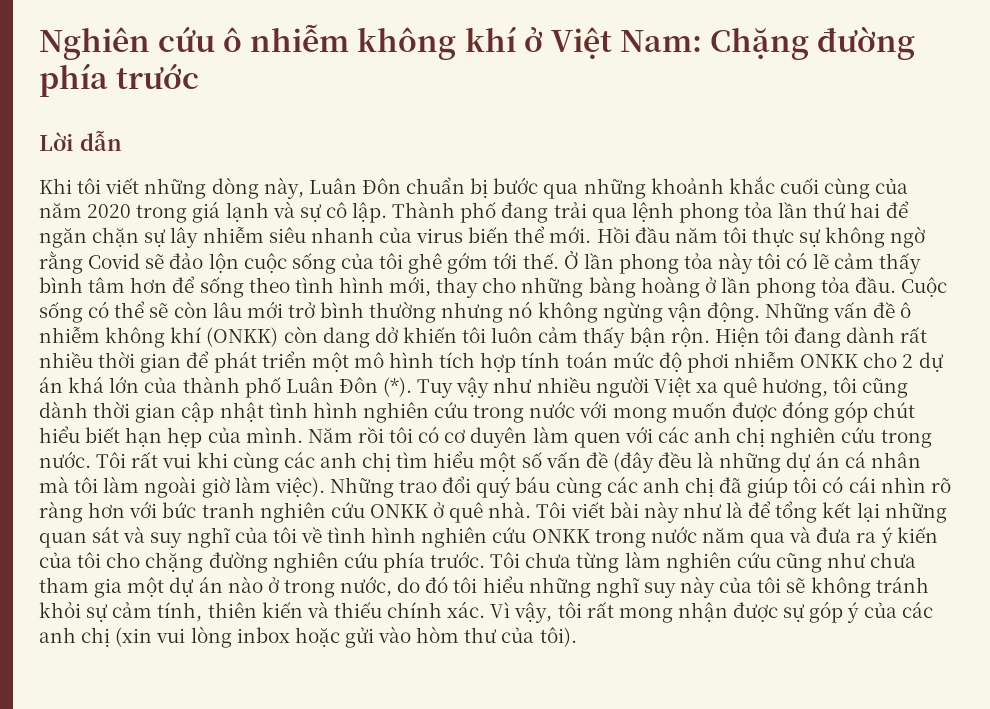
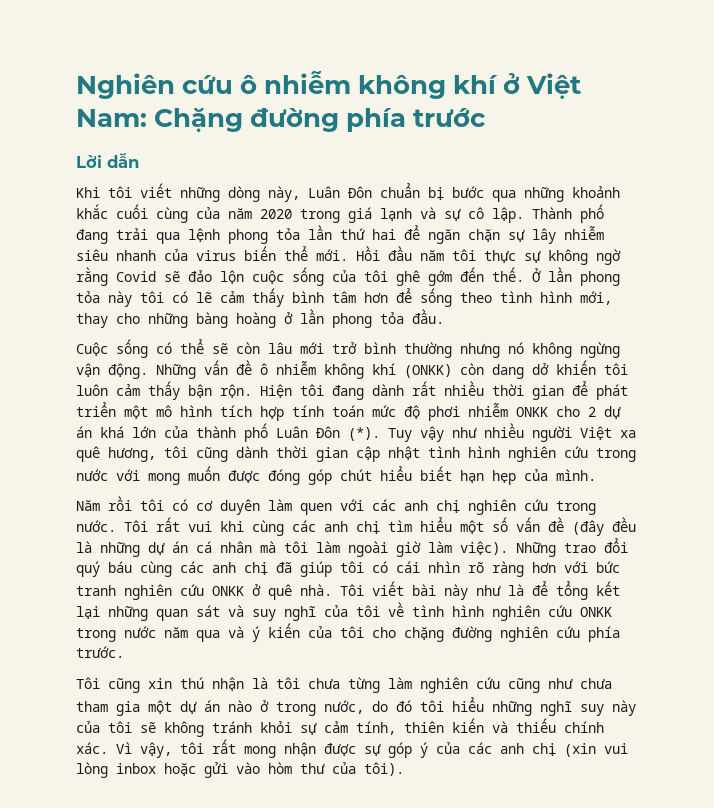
- Hồi đầu năm tôi thực sự không ngờ rằng Covid sẽ đảo lộn cuộc sống của tôi ghê gớm tới thế.
+ Hồi đầu năm tôi thực sự không ngờ rằng Covid sẽ đảo lộn cuộc sống của tôi ghê gớm đến thế.
- Ở lần phong tỏa này tôi có lẽ cảm thấy bình tâm hơn để sống theo tình hình mới, thay cho những bàng hoàng ở lần phong tỏa đầu. Cuộc sống có thể sẽ còn lâu mới trở bình thường nhưng nó không ngừng vận động.
+ Ở lần phong tỏa này tôi có lẽ cảm thấy bình tâm hơn để sống theo tình hình mới, thay cho những bàng hoàng ở lần phong tỏa đầu.
+ Cuộc sống có thể sẽ còn lâu mới trở bình thường nhưng nó không ngừng vận động.
- Tuy vậy như nhiều người Việt xa quê hương, tôi cũng dành thời gian cập nhật tình hình nghiên cứu trong nước với mong muốn được đóng góp chút hiểu biết hạn hẹp của mình. Năm rồi tôi có cơ duyên làm quen với các anh chị nghiên cứu trong nước.
+ Tuy vậy như nhiều người Việt xa quê hương, tôi cũng dành thời gian cập nhật tình hình nghiên cứu trong nước với mong muốn được đóng góp chút hiểu biết hạn hẹp của mình.
+ Năm rồi tôi có cơ duyên làm quen với các anh chị nghiên cứu trong nước.
- Tôi viết bài này như là để tổng kết lại những quan sát và suy nghĩ của tôi về tình hình nghiên cứu ONKK trong nước năm qua và đưa ra ý kiến của tôi cho chặng đường nghiên cứu phía trước. Tôi chưa từng làm nghiên cứu cũng như chưa tham gia một dự án nào ở trong nước, do đó tôi hiểu những nghĩ suy này của tôi sẽ không tránh khỏi sự cảm tính, thiên kiến và thiếu chính xác.
+ Tôi viết bài này như là để tổng kết lại những quan sát và suy nghĩ của tôi về tình hình nghiên cứu ONKK trong nước năm qua và ý kiến của tôi cho chặng đường nghiên cứu phía trước.
+ Tôi cũng xin thú nhận là tôi chưa từng làm nghiên cứu cũng như chưa tham gia một dự án nào ở trong nước, do đó tôi hiểu những nghĩ suy này của tôi sẽ không tránh khỏi sự cảm tính, thiên kiến và thiếu chính xác.

